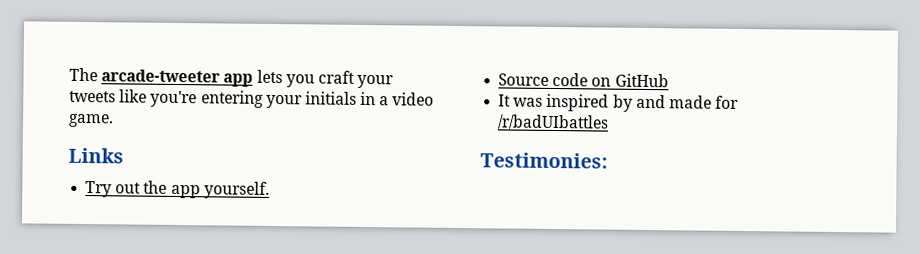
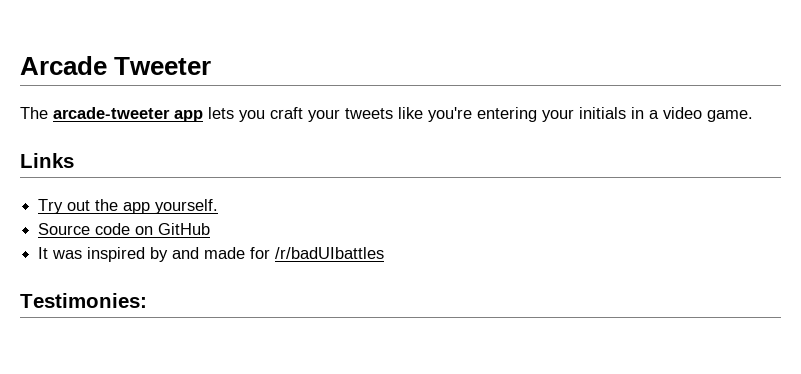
+ Arcade Tweeter

